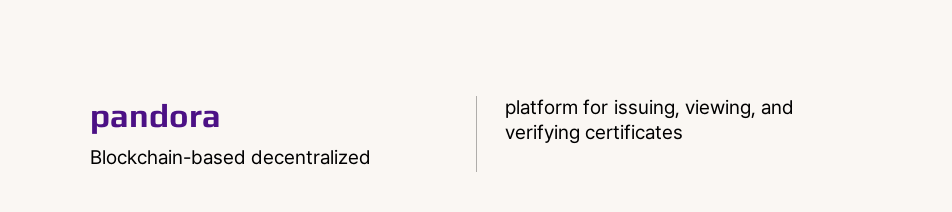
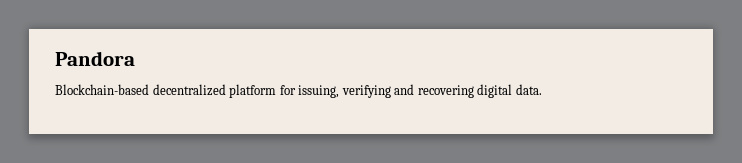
- pandora
+ Pandora
- Blockchain-based decentralized platform for issuing, viewing, and verifying certificates
+ Blockchain-based decentralized platform for issuing, verifying and recovering digital data.

